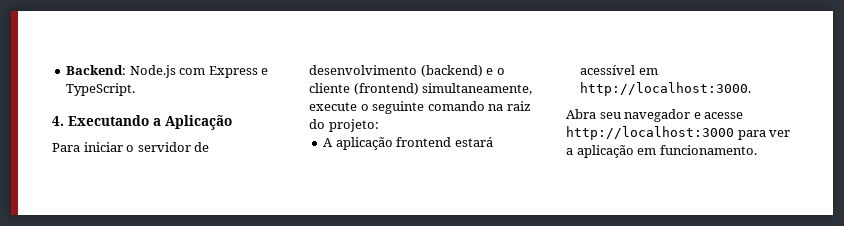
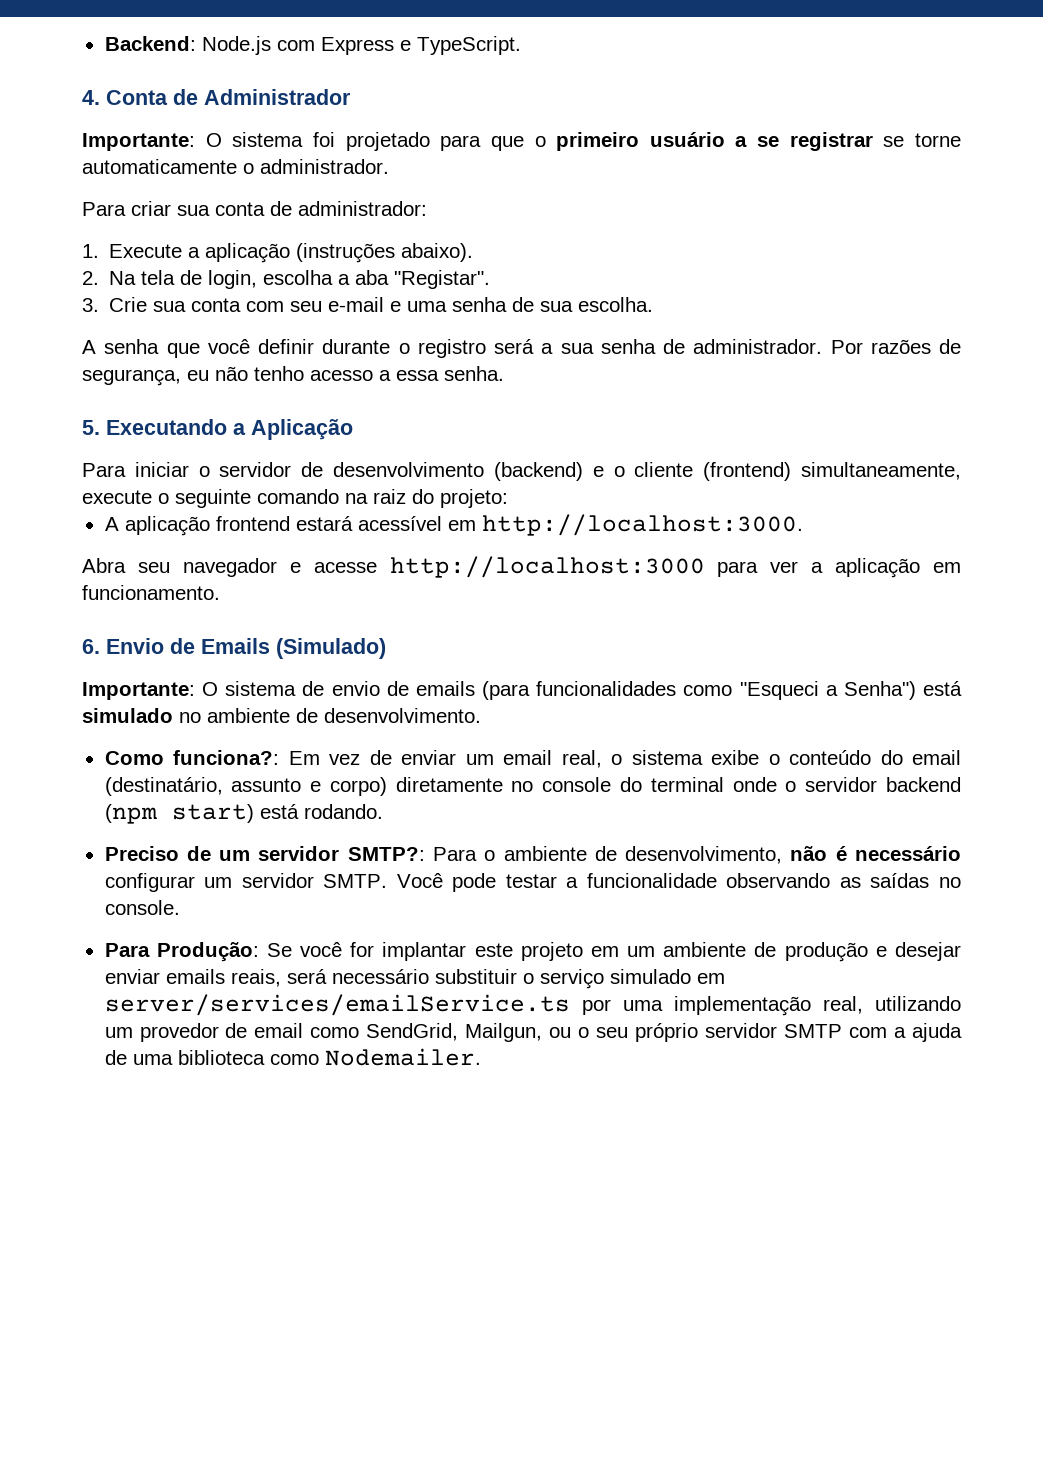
- 4. Executando a Aplicação
+ 4. Conta de Administrador
+ Importante: O sistema foi projetado para que o primeiro usuário a se registrar se torne automaticamente o administrador.
+ Para criar sua conta de administrador:
+ 1. Execute a aplicação (instruções abaixo).
+ 2. Na tela de login, escolha a aba "Registar".
+ 3. Crie sua conta com seu e-mail e uma senha de sua escolha.
+ A senha que você definir durante o registro será a sua senha de administrador. Por razões de segurança, eu não tenho acesso a essa senha.
+ 5. Executando a Aplicação
+ 6. Envio de Emails (Simulado)
+ Importante: O sistema de envio de emails (para funcionalidades como "Esqueci a Senha") está simulado no ambiente de desenvolvimento.
+ Como funciona?: Em vez de enviar um email real, o sistema exibe o conteúdo do email (destinatário, assunto e corpo) diretamente no console do terminal onde o servidor backend (npm start) está rodando.
+ Preciso de um servidor SMTP?: Para o ambiente de desenvolvimento, não é necessário configurar um servidor SMTP. Você pode testar a funcionalidade observando as saídas no console.
+ Para Produção: Se você for implantar este projeto em um ambiente de produção e desejar enviar emails reais, será necessário substituir o serviço simulado em server/services/emailService.ts por uma implementação real, utilizando um provedor de email como SendGrid, Mailgun, ou o seu próprio servidor SMTP com a ajuda de uma biblioteca como Nodemailer.

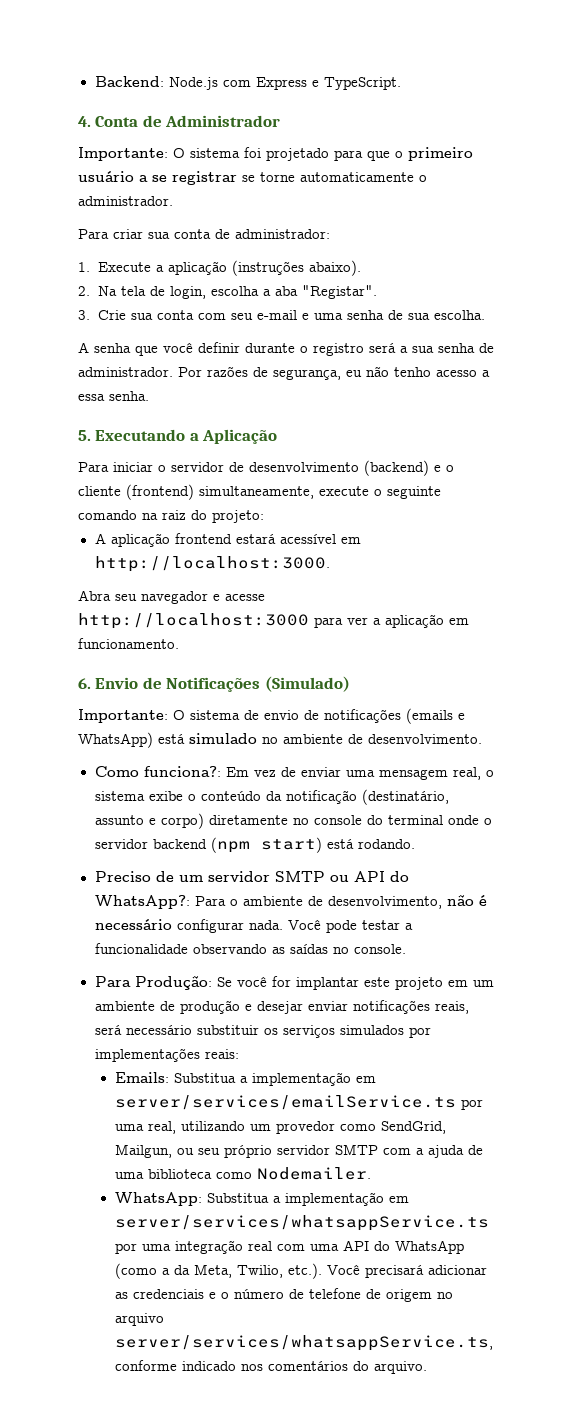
- 6. Envio de Emails (Simulado)
+ 6. Envio de Notificações (Simulado)
- Importante: O sistema de envio de emails (para funcionalidades como "Esqueci a Senha") está simulado no ambiente de desenvolvimento.
+ Importante: O sistema de envio de notificações (emails e WhatsApp) está simulado no ambiente de desenvolvimento.
- Como funciona?: Em vez de enviar um email real, o sistema exibe o conteúdo do email (destinatário, assunto e corpo) diretamente no console do terminal onde o servidor backend (npm start) está rodando.
+ Como funciona?: Em vez de enviar uma mensagem real, o sistema exibe o conteúdo da notificação (destinatário, assunto e corpo) diretamente no console do terminal onde o servidor backend (npm start) está rodando.
- Preciso de um servidor SMTP?: Para o ambiente de desenvolvimento, não é necessário configurar um servidor SMTP.
+ Preciso de um servidor SMTP ou API do WhatsApp?: Para o ambiente de desenvolvimento, não é necessário configurar nada.
- Para Produção: Se você for implantar este projeto em um ambiente de produção e desejar enviar emails reais, será necessário substituir o serviço simulado em server/services/emailService.ts por uma implementação real, utilizando um provedor de email como SendGrid, Mailgun, ou o seu próprio servidor SMTP com a ajuda de uma biblioteca como Nodemailer.
+ Para Produção: Se você for implantar este projeto em um ambiente de produção e desejar enviar notificações reais, será necessário substituir os serviços simulados por implementações reais:
+ Emails: Substitua a implementação em server/services/emailService.ts por uma real, utilizando um provedor como SendGrid, Mailgun, ou seu próprio servidor SMTP com a ajuda de uma biblioteca como Nodemailer.
+ WhatsApp: Substitua a implementação em server/services/whatsappService.ts por uma integração real com uma API do WhatsApp (como a da Meta, Twilio, etc.). Você precisará adicionar as credenciais e o número de telefone de origem no arquivo server/services/whatsappService.ts, conforme indicado nos comentários do arquivo.

